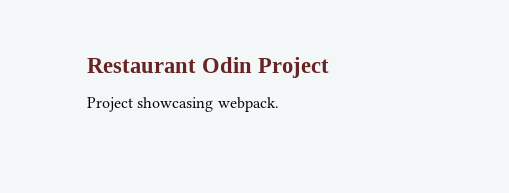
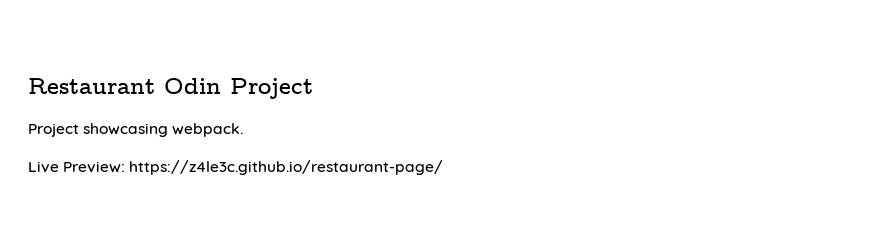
+ Live Preview: https://z4le3c.github.io/restaurant-page/

